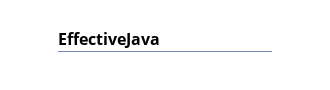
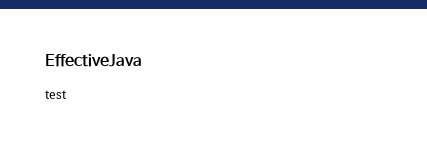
+ test

